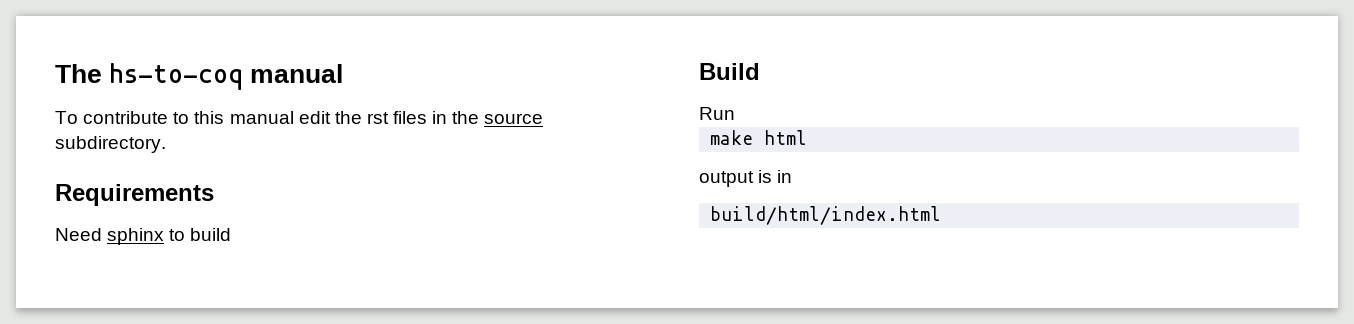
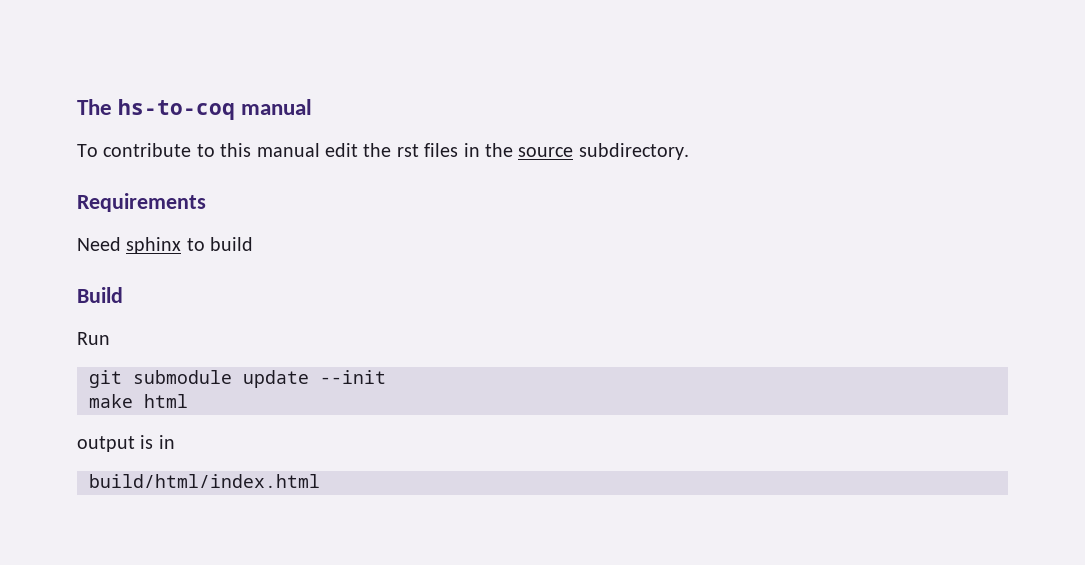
+ git submodule update --init

